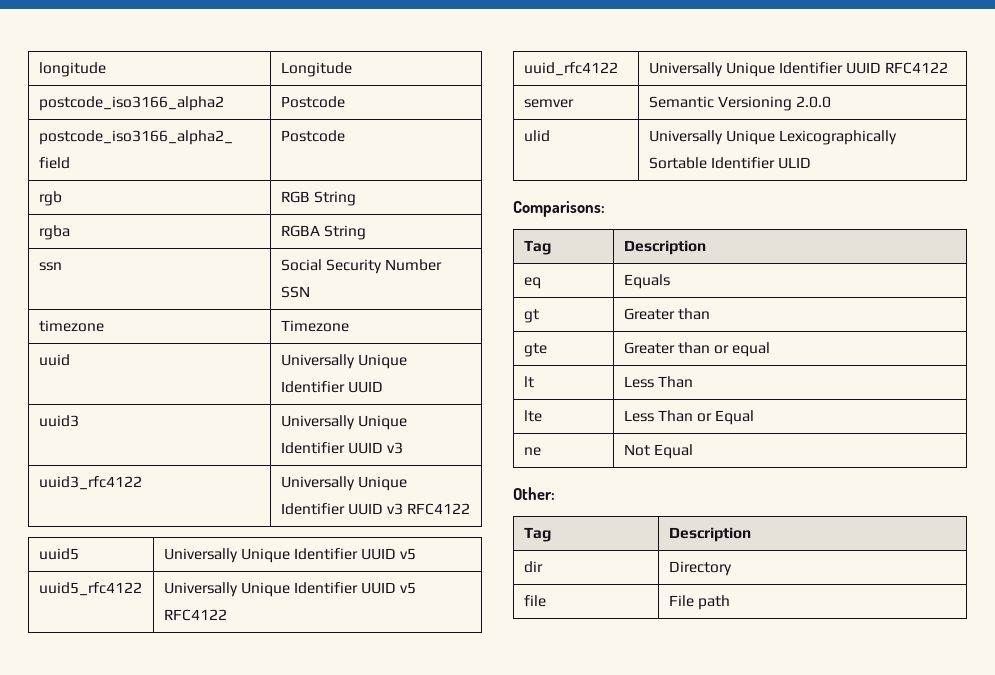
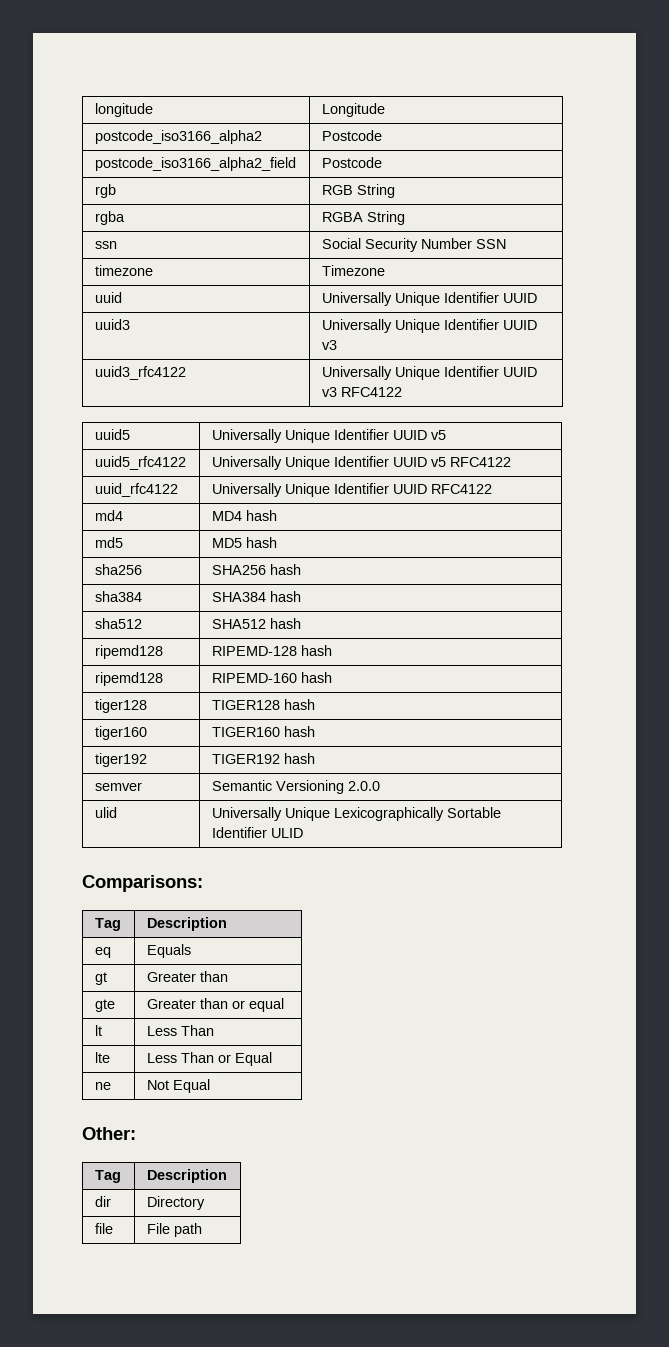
+ md4 | MD4 hash
+ md5 | MD5 hash
+ sha256 | SHA256 hash
+ sha384 | SHA384 hash
+ sha512 | SHA512 hash
+ ripemd128 | RIPEMD-128 hash
+ ripemd128 | RIPEMD-160 hash
+ tiger128 | TIGER128 hash
+ tiger160 | TIGER160 hash
+ tiger192 | TIGER192 hash

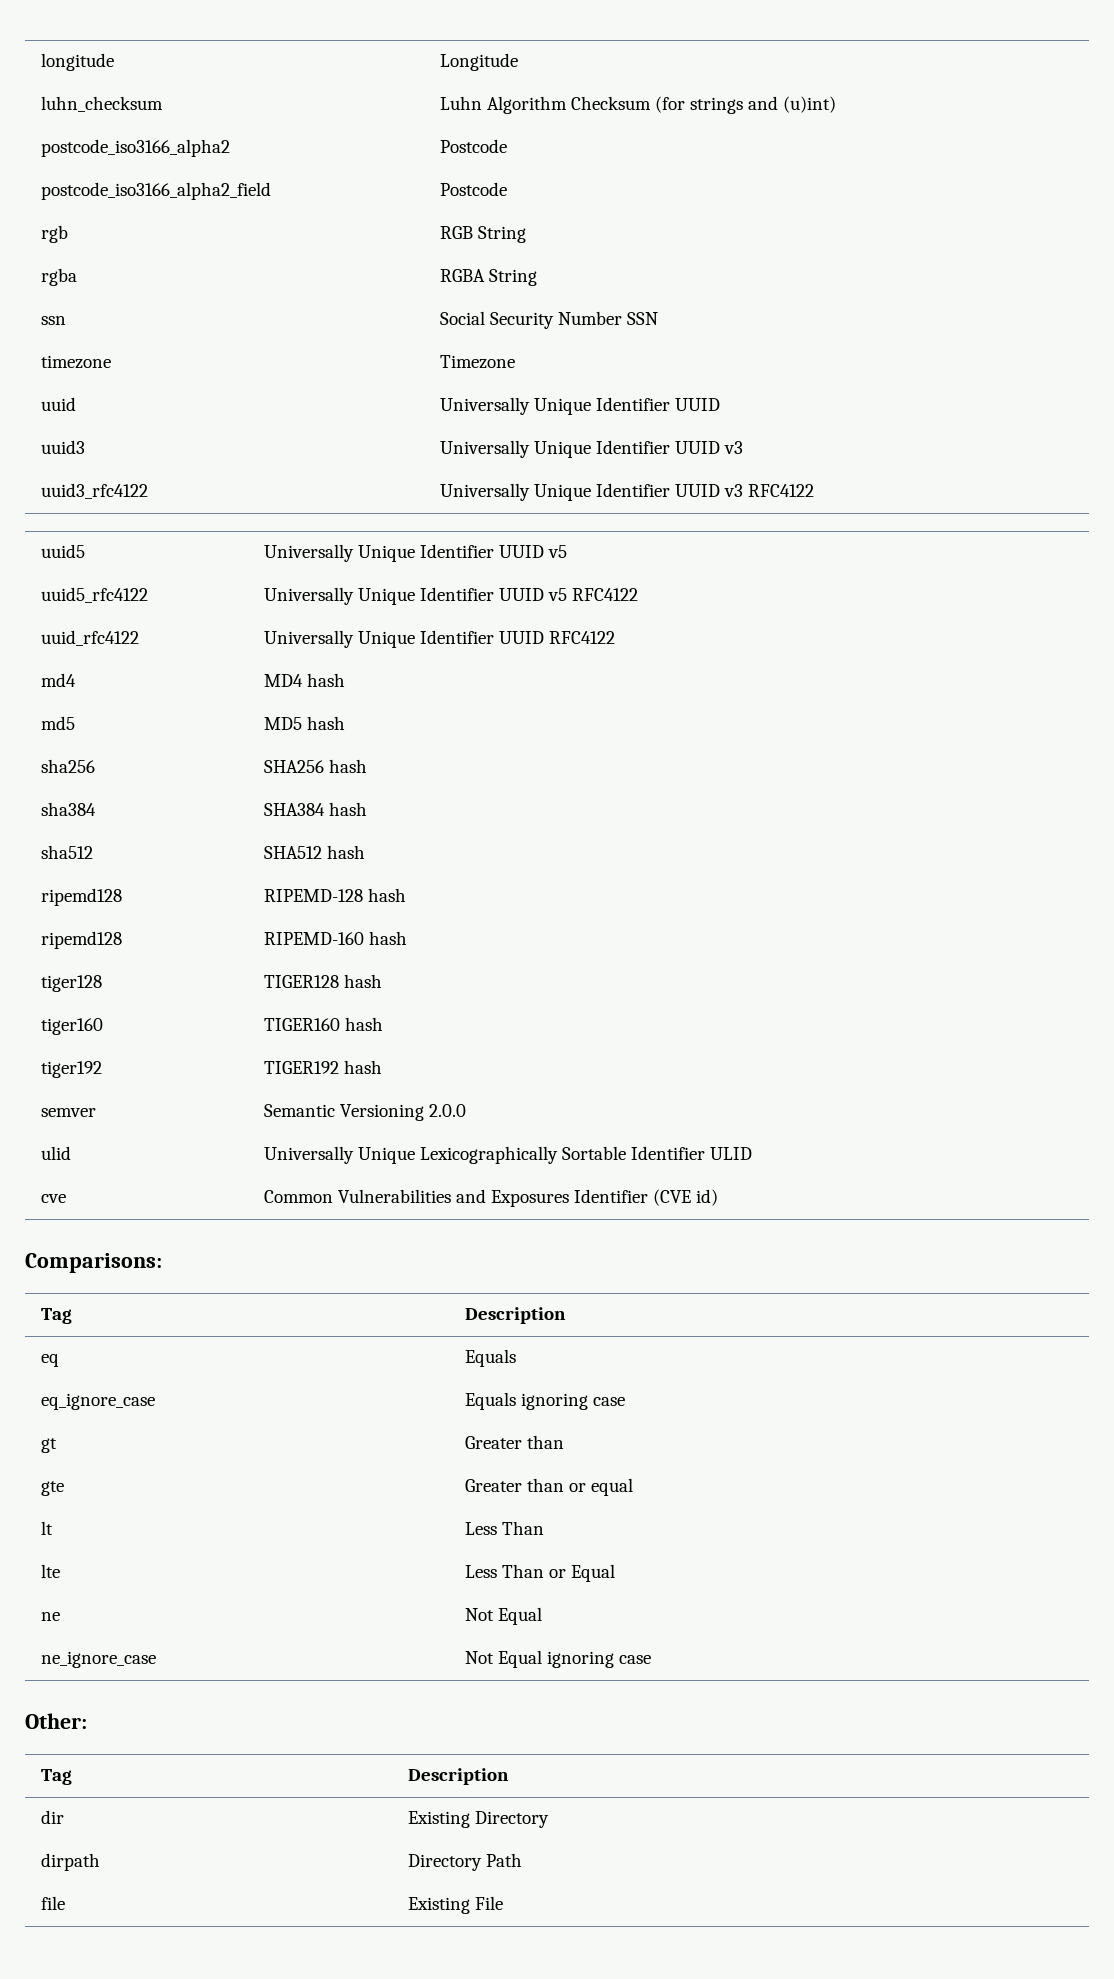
+ luhn_checksum | Luhn Algorithm Checksum (for strings and (u)int)
+ cve | Common Vulnerabilities and Exposures Identifier (CVE id)
+ eq_ignore_case | Equals ignoring case
+ ne_ignore_case | Not Equal ignoring case
- dir | Directory
+ dir | Existing Directory
+ dirpath | Directory Path
- file | File path
+ file | Existing File

